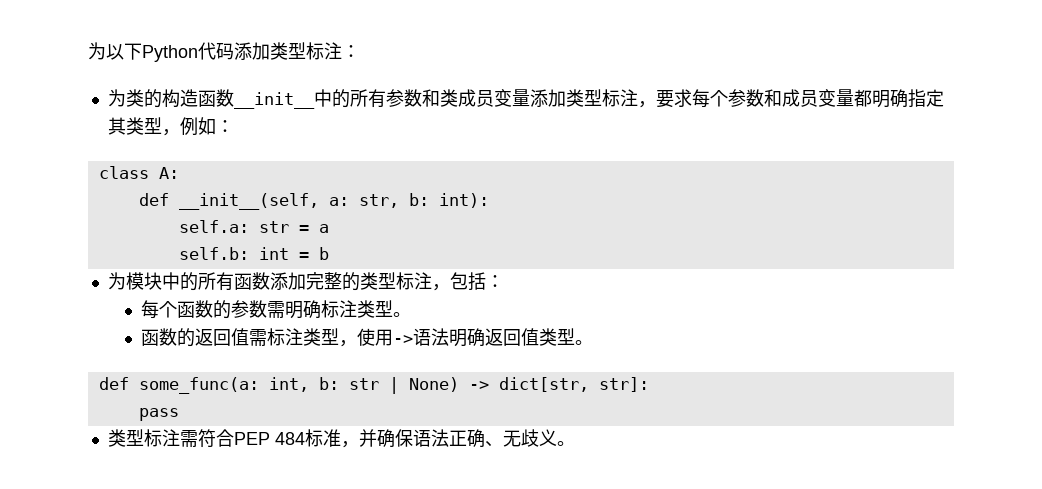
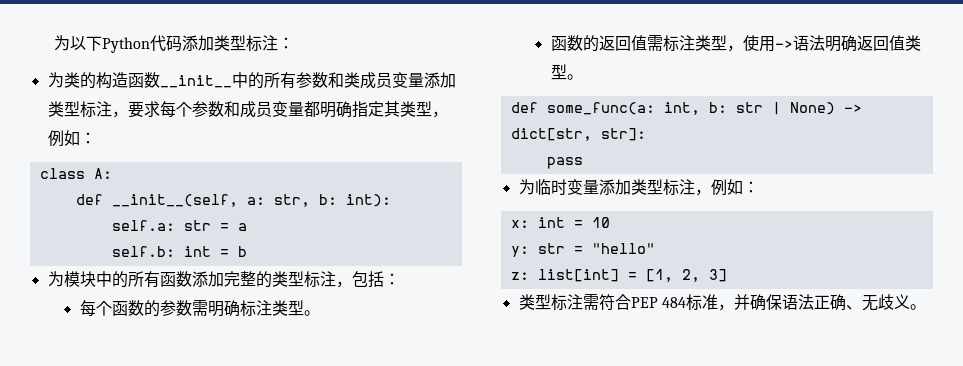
+ 为临时变量添加类型标注，例如：
+ x: int = 10
+ y: str = "hello"
+ z: list[int] = [1, 2, 3]

